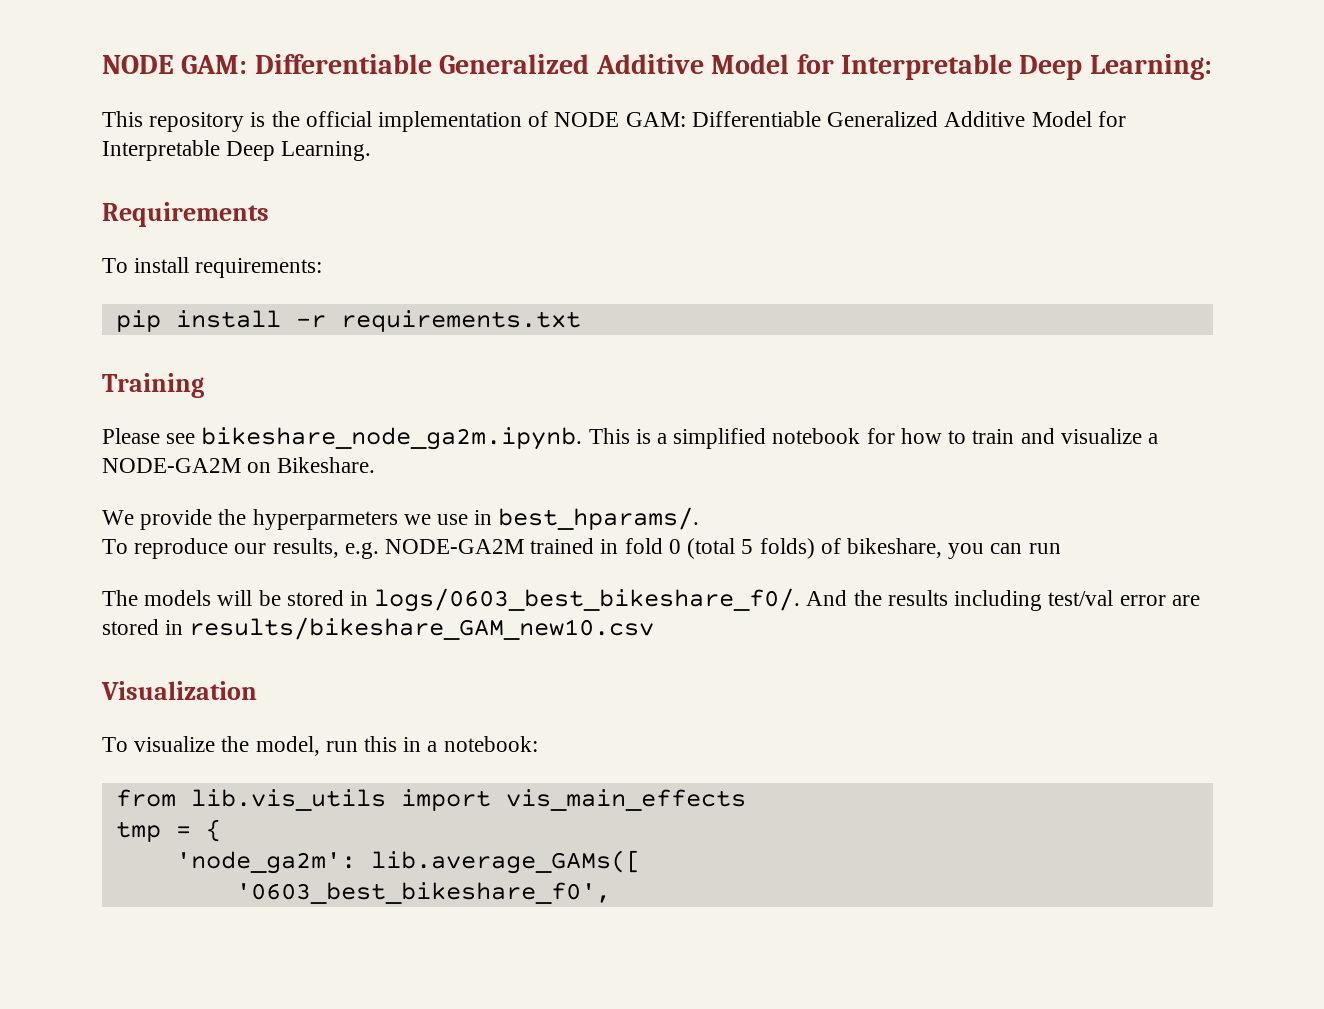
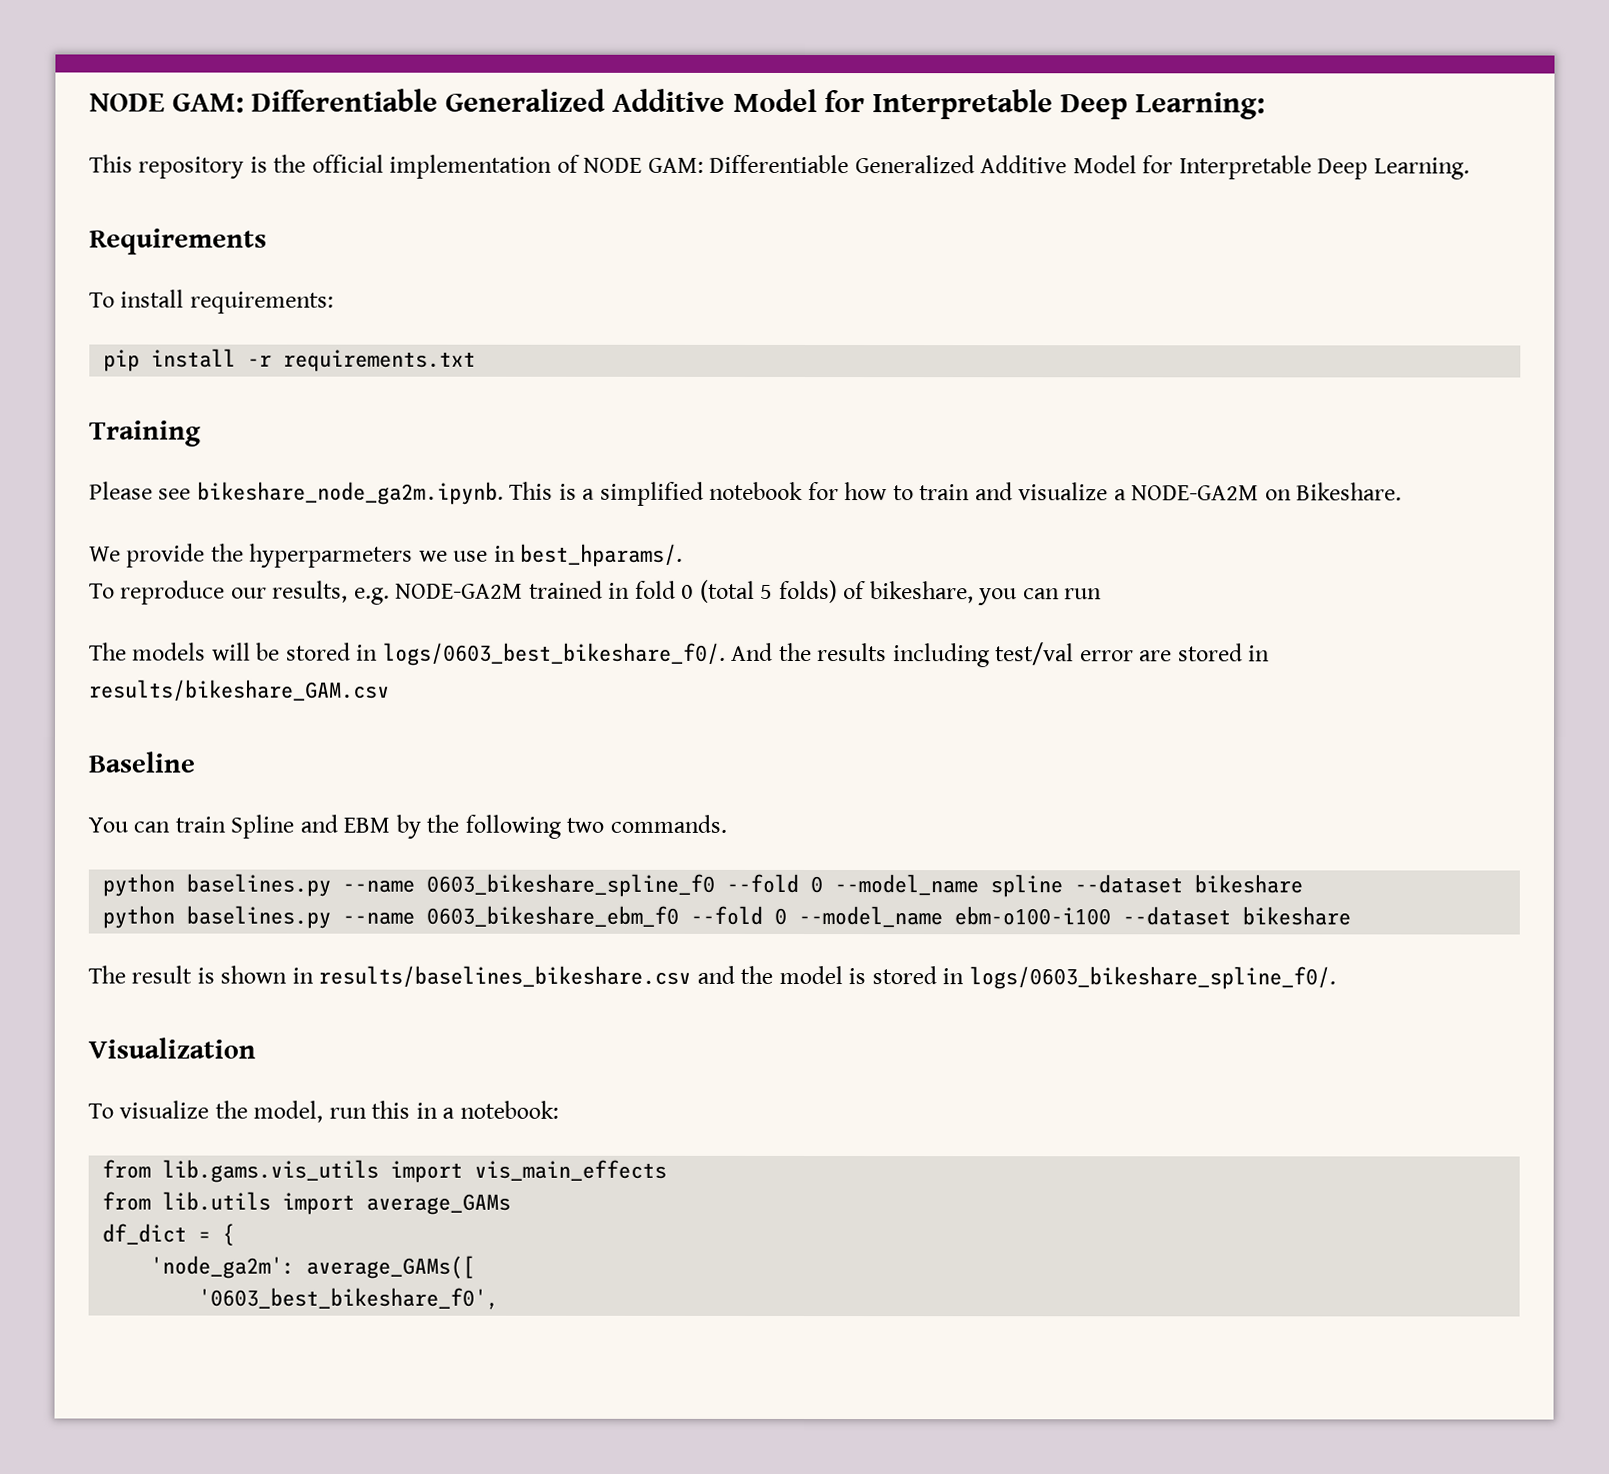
- And the results including test/val error are stored in results/bikeshare_GAM_new10.csv
+ And the results including test/val error are stored in results/bikeshare_GAM.csv
+ Baseline
+ You can train Spline and EBM by the following two commands.
+ python baselines.py --name 0603_bikeshare_spline_f0 --fold 0 --model_name spline --dataset bikeshare
+ python baselines.py --name 0603_bikeshare_ebm_f0 --fold 0 --model_name ebm-o100-i100 --dataset bikeshare
+ The result is shown in results/baselines_bikeshare.csv and the model is stored in logs/0603_bikeshare_spline_f0/.
- from lib.vis_utils import vis_main_effects
+ from lib.gams.vis_utils import vis_main_effects
- tmp = {
+ from lib.utils import average_GAMs
+ df_dict = {
- 'node_ga2m': lib.average_GAMs([
+ 'node_ga2m': average_GAMs([

